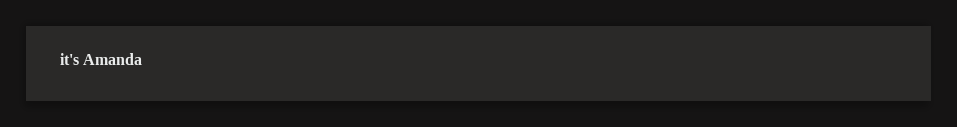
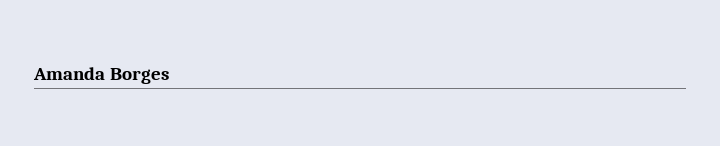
- it's Amanda
+ Amanda Borges

